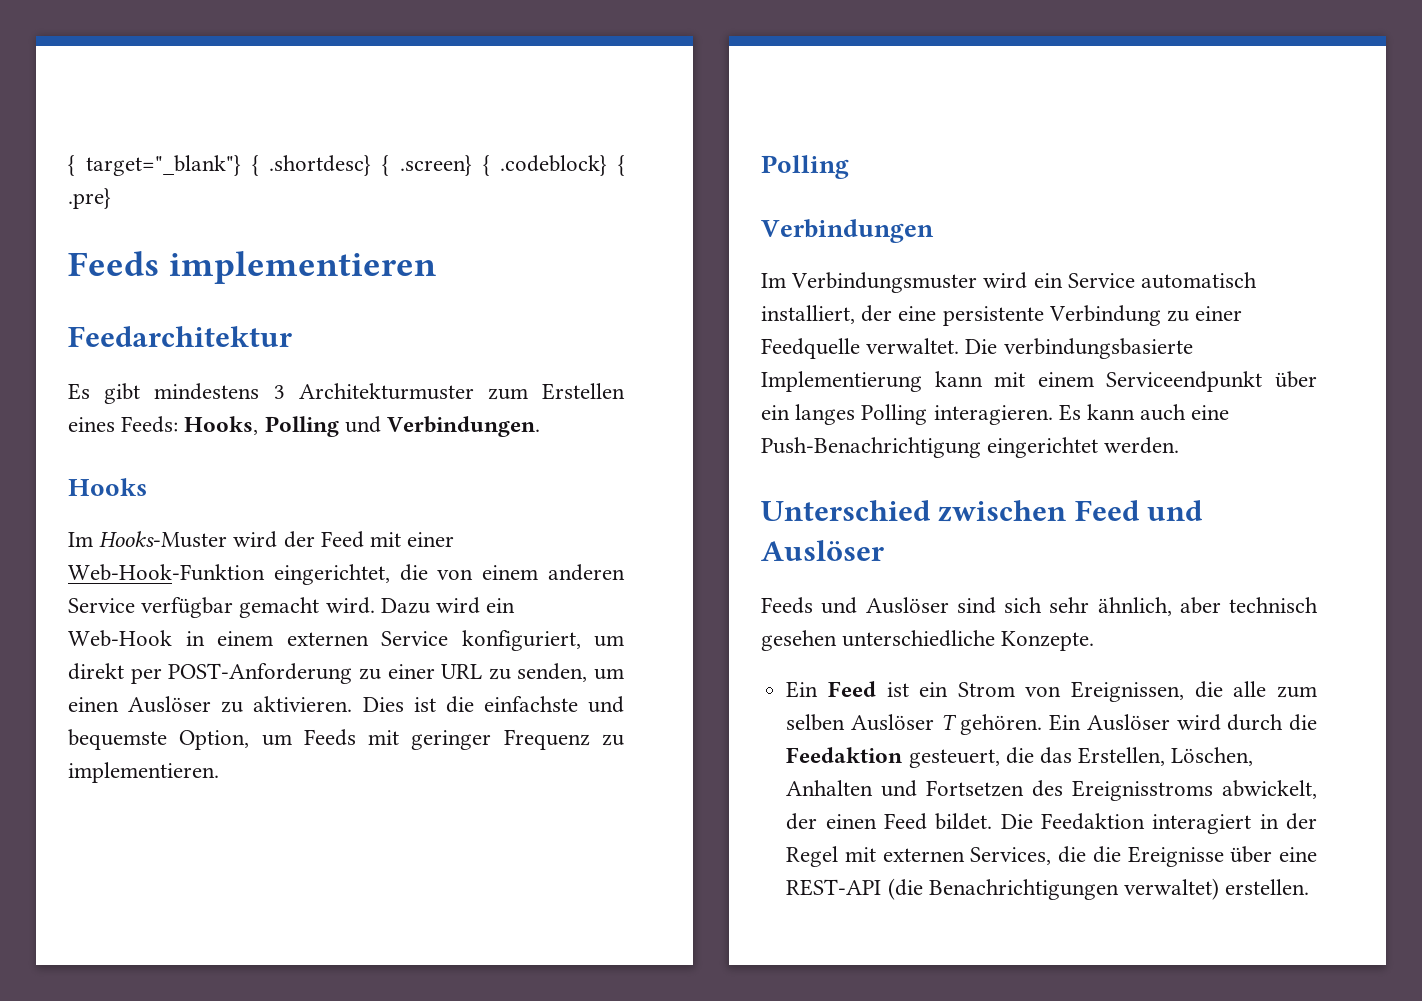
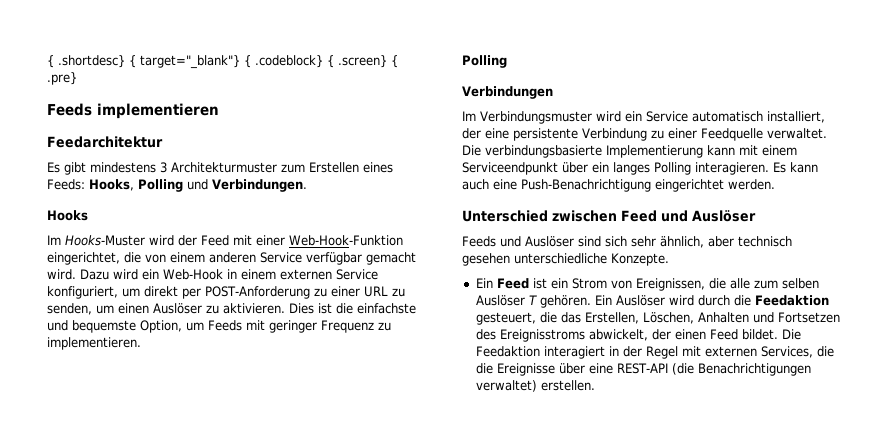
- { target="_blank"} { .shortdesc} { .screen} { .codeblock} { .pre}
+ { .shortdesc} { target="_blank"} { .codeblock} { .screen} { .pre}

